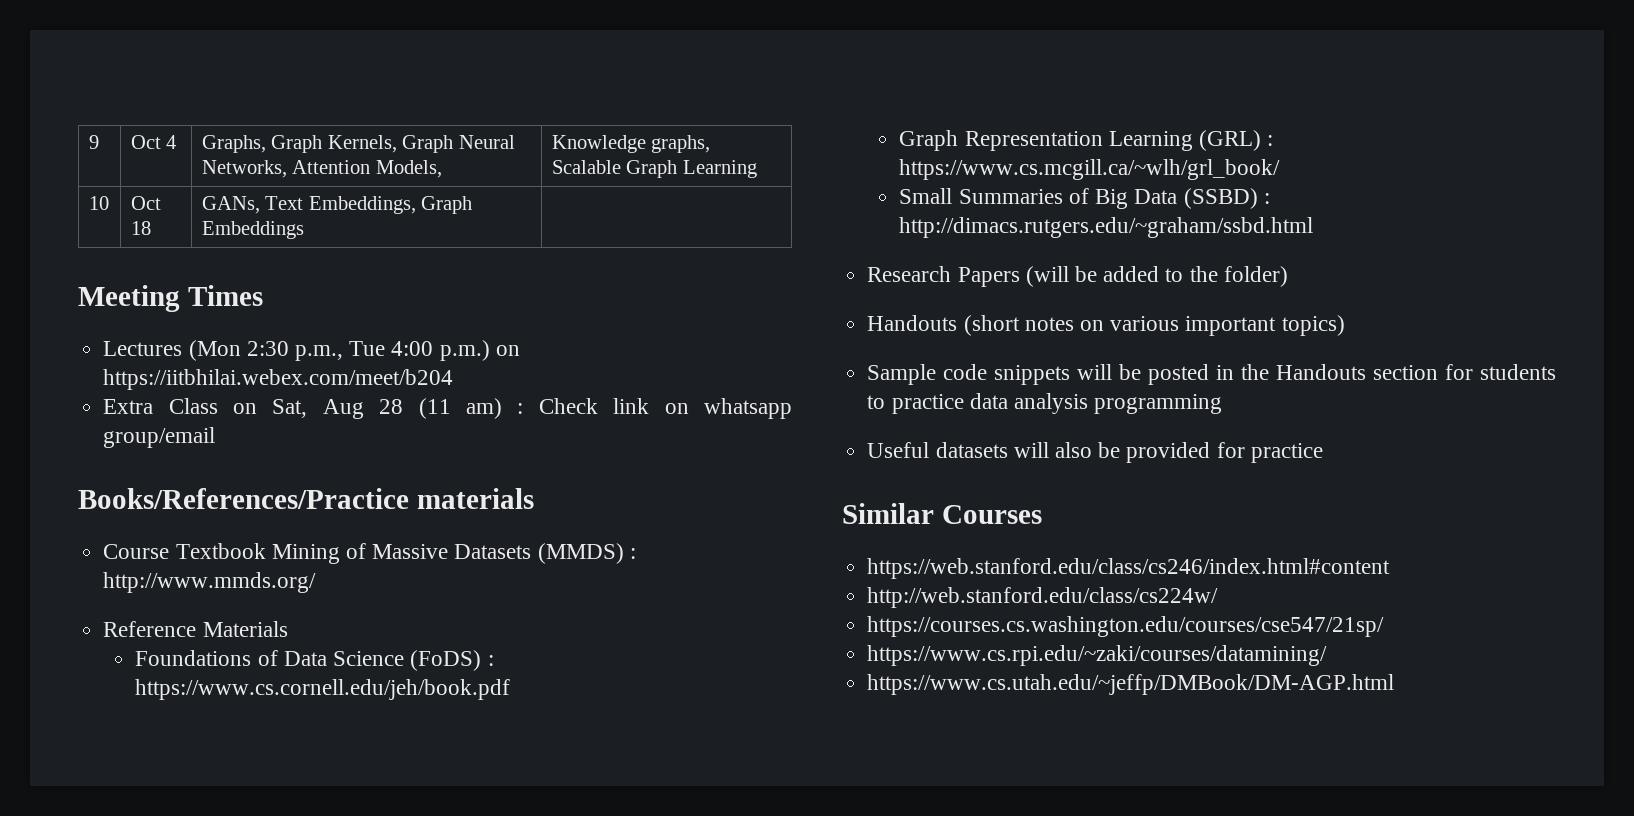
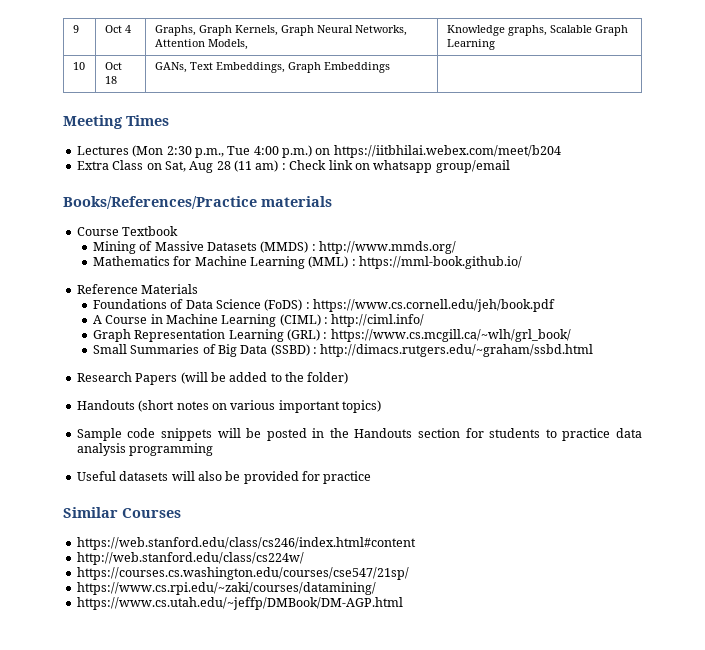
- Course Textbook Mining of Massive Datasets (MMDS) : http://www.mmds.org/
+ Course Textbook
+ Mining of Massive Datasets (MMDS) : http://www.mmds.org/
+ Mathematics for Machine Learning (MML) : https://mml-book.github.io/
+ A Course in Machine Learning (CIML) : http://ciml.info/

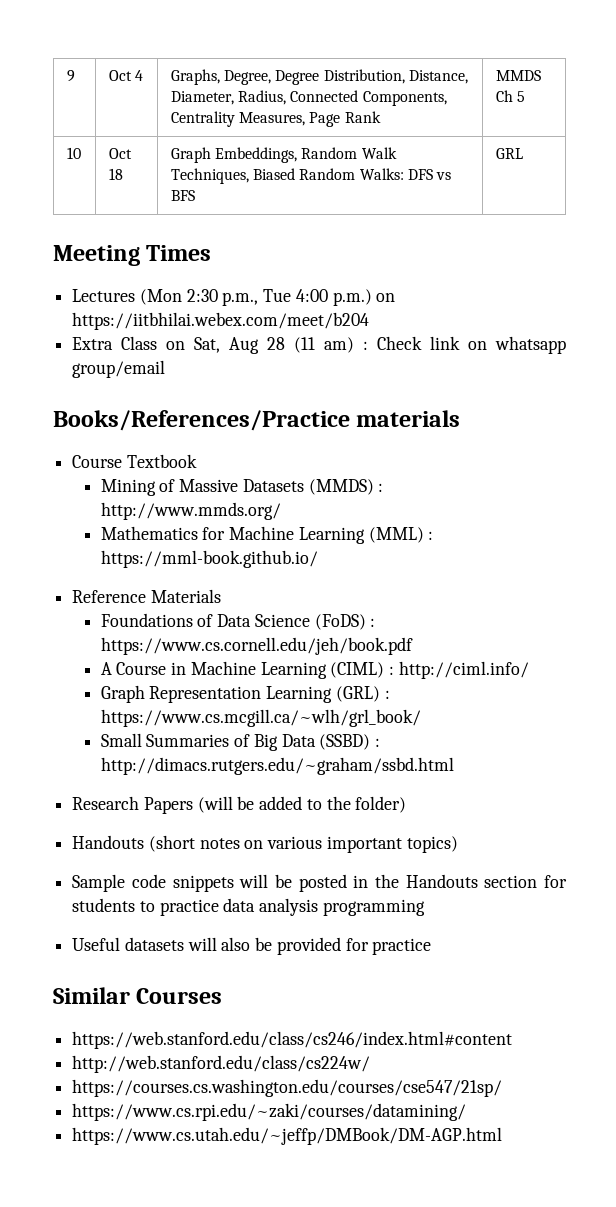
- 9 | Oct 4 | Graphs, Graph Kernels, Graph Neural Networks, Attention Models, | Knowledge graphs, Scalable Graph Learning
- 10 | Oct 18 | GANs, Text Embeddings, Graph Embeddings |
+ 9 | Oct 4 | Graphs, Degree, Degree Distribution, Distance, Diameter, Radius, Connected Components, Centrality Measures, Page Rank | MMDS Ch 5
+ 10 | Oct 18 | Graph Embeddings, Random Walk Techniques, Biased Random Walks: DFS vs BFS | GRL

